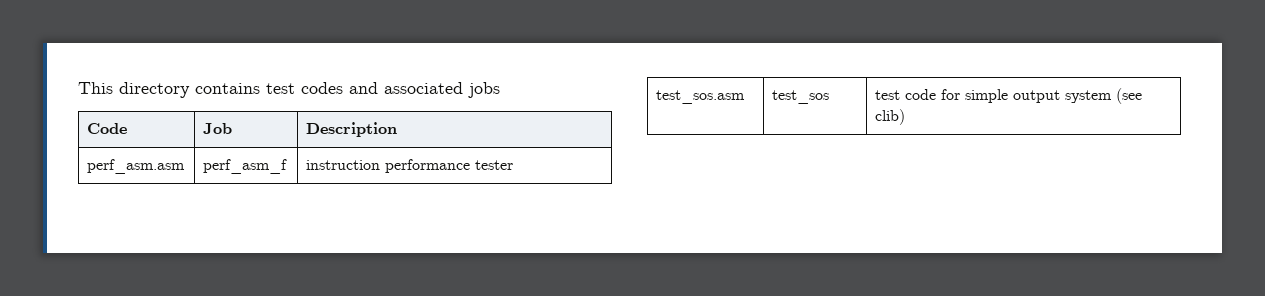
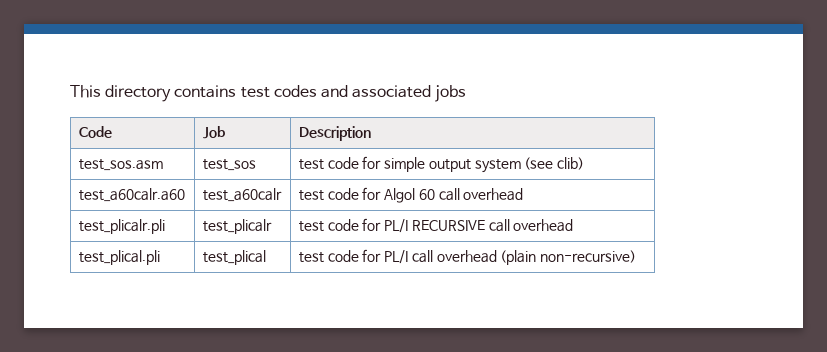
- perf_asm.asm | perf_asm_f | instruction performance tester
+ test_a60calr.a60 | test_a60calr | test code for Algol 60 call overhead
+ test_plicalr.pli | test_plicalr | test code for PL/I RECURSIVE call overhead
+ test_plical.pli | test_plical | test code for PL/I call overhead (plain non-recursive)

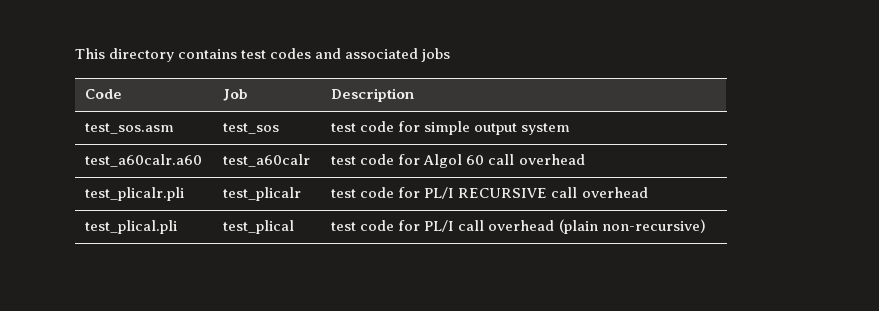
- test_sos.asm | test_sos | test code for simple output system (see clib)
+ test_sos.asm | test_sos | test code for simple output system

